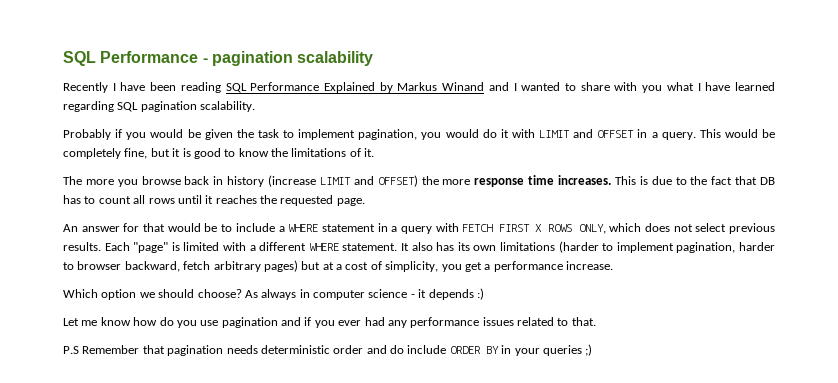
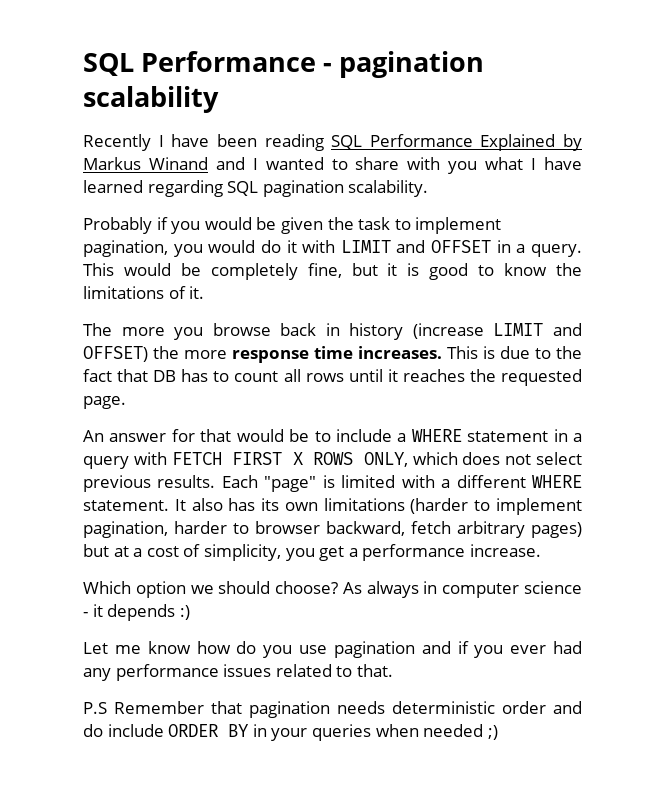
- P.S Remember that pagination needs deterministic order and do include ORDER BY in your queries ;)
+ P.S Remember that pagination needs deterministic order and do include ORDER BY in your queries when needed ;)

